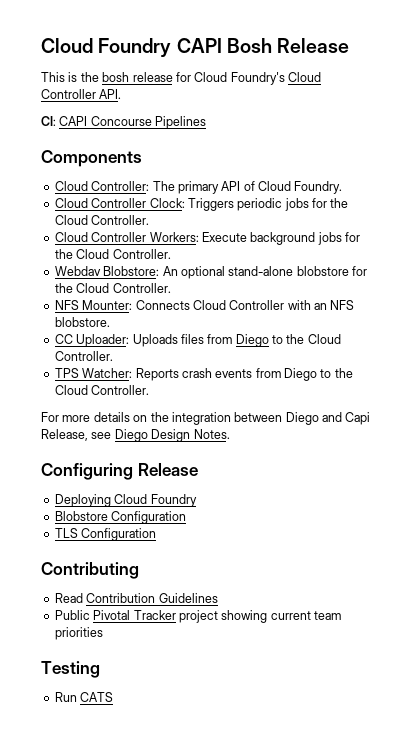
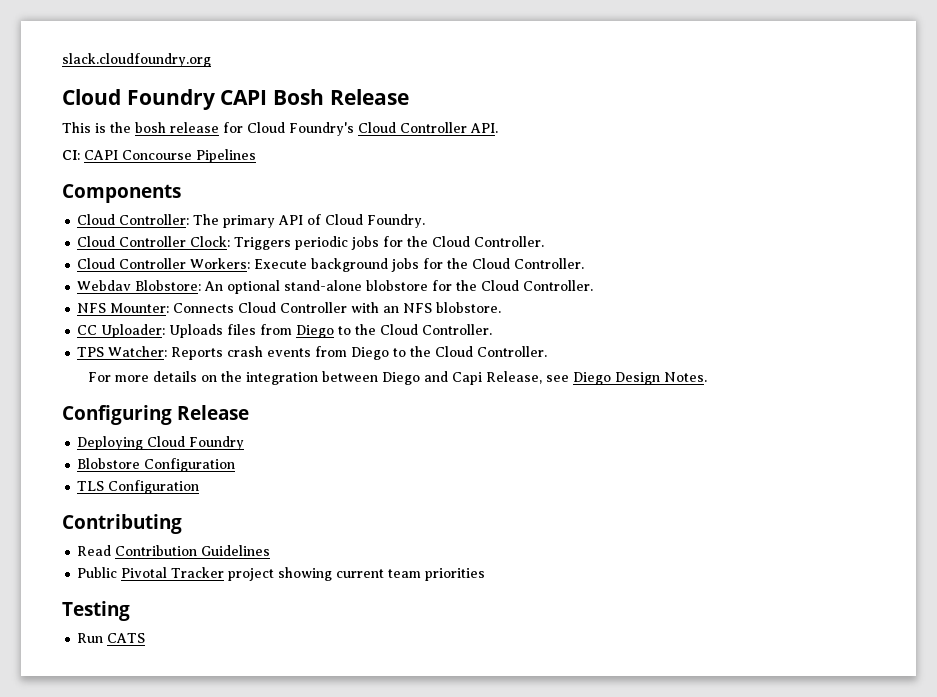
+ slack.cloudfoundry.org

